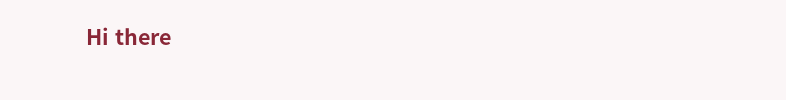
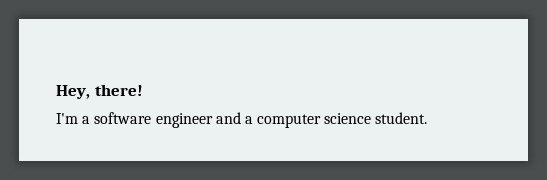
- Hi there
+ Hey, there!
+ I'm a software engineer and a computer science student.

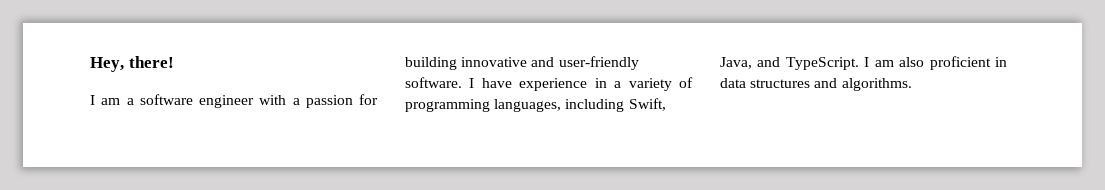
- I'm a software engineer and a computer science student.
+ I am a software engineer with a passion for building innovative and user-friendly software. I have experience in a variety of programming languages, including Swift, Java, and TypeScript. I am also proficient in data structures and algorithms.

